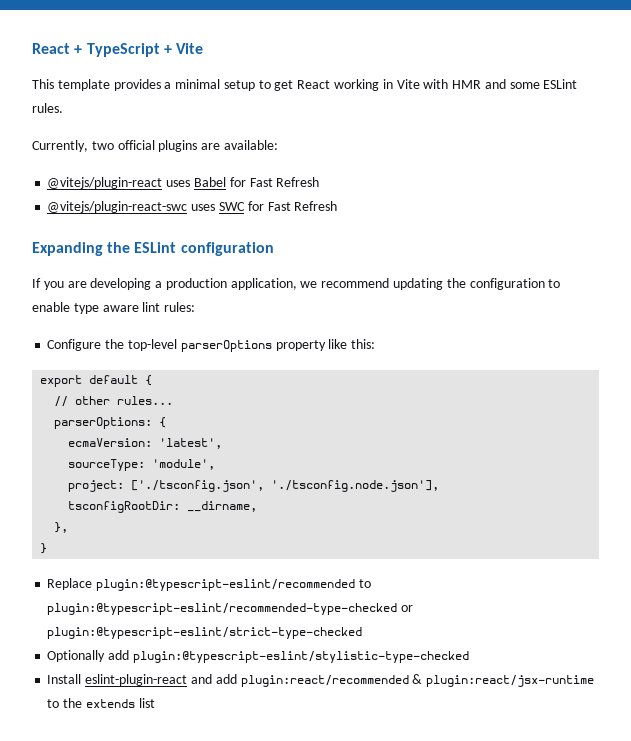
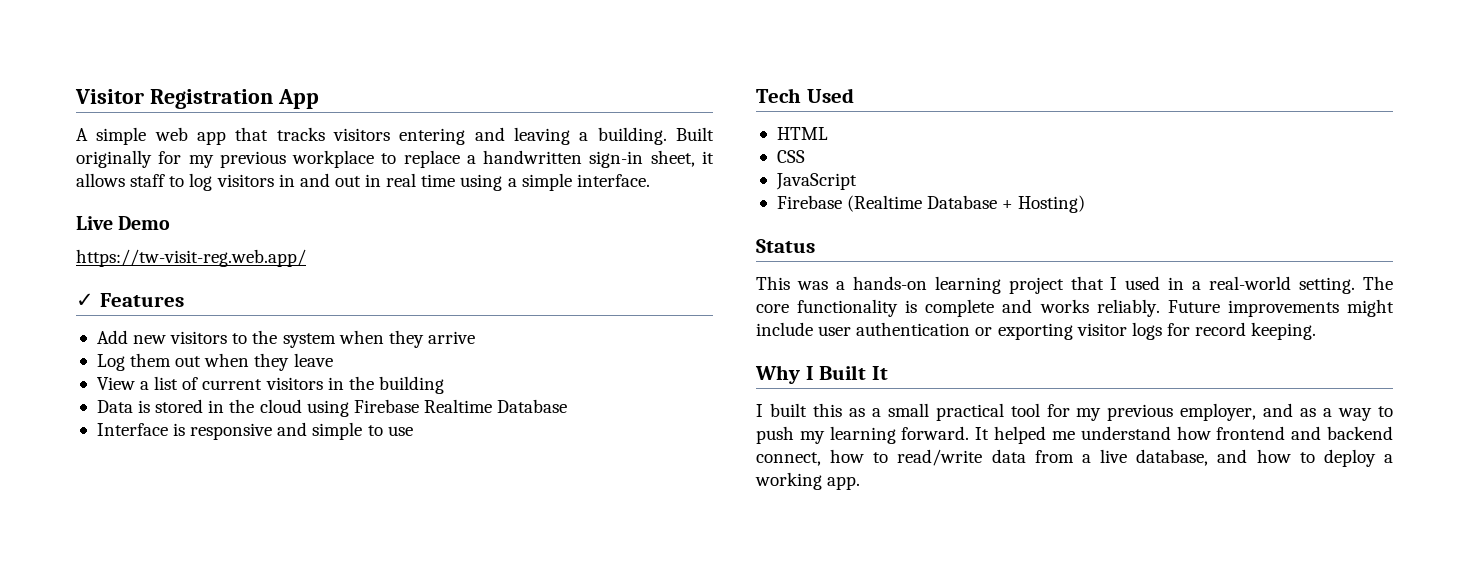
- React + TypeScript + Vite
- This template provides a minimal setup to get React working in Vite with HMR and some ESLint rules.
- Currently, two official plugins are available:
- @vitejs/plugin-react uses Babel for Fast Refresh
- @vitejs/plugin-react-swc uses SWC for Fast Refresh
- Expanding the ESLint configuration
- If you are developing a production application, we recommend updating the configuration to enable type aware lint rules:
- Configure the top-level parserOptions property like this:
- export default {
- // other rules...
- parserOptions: {
- ecmaVersion: 'latest',
- sourceType: 'module',
- project: ['./tsconfig.json', './tsconfig.node.json'],
- tsconfigRootDir: __dirname,
- },
- }
- Replace plugin:@typescript-eslint/recommended to plugin:@typescript-eslint/recommended-type-checked or plugin:@typescript-eslint/strict-type-checked
- Optionally add plugin:@typescript-eslint/stylistic-type-checked
- Install eslint-plugin-react and add plugin:react/recommended & plugin:react/jsx-runtime to the extends list
+ Visitor Registration App
+ A simple web app that tracks visitors entering and leaving a building. Built originally for my previous workplace to replace a handwritten sign-in sheet, it allows staff to log visitors in and out in real time using a simple interface.
+ Live Demo
+ https://tw-visit-reg.web.app/
+ ✓ Features
+ Add new visitors to the system when they arrive
+ Log them out when they leave
+ View a list of current visitors in the building
+ Data is stored in the cloud using Firebase Realtime Database
+ Interface is responsive and simple to use
+ Tech Used
+ HTML
+ CSS
+ JavaScript
+ Firebase (Realtime Database + Hosting)
+ Status
+ This was a hands-on learning project that I used in a real-world setting. The core functionality is complete and works reliably. Future improvements might include user authentication or exporting visitor logs for record keeping.
+ Why I Built It
+ I built this as a small practical tool for my previous employer, and as a way to push my learning forward. It helped me understand how frontend and backend connect, how to read/write data from a live database, and how to deploy a working app.

